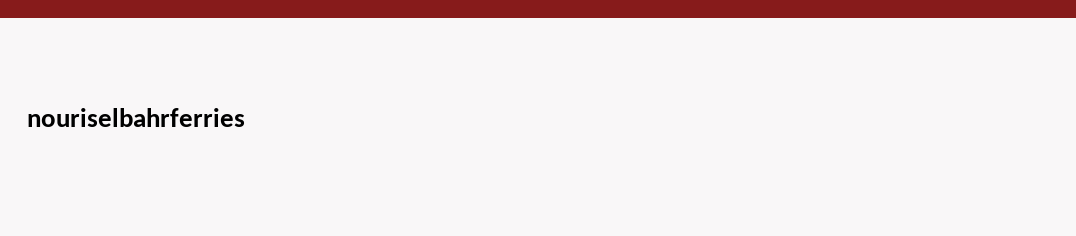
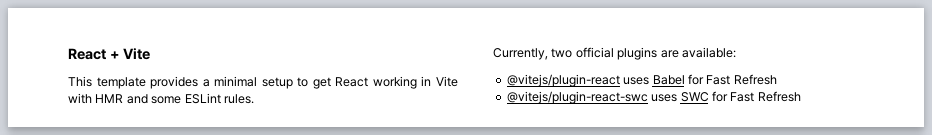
- nouriselbahrferries
+ React + Vite
+ This template provides a minimal setup to get React working in Vite with HMR and some ESLint rules.
+ Currently, two official plugins are available:
+ @vitejs/plugin-react uses Babel for Fast Refresh
+ @vitejs/plugin-react-swc uses SWC for Fast Refresh

